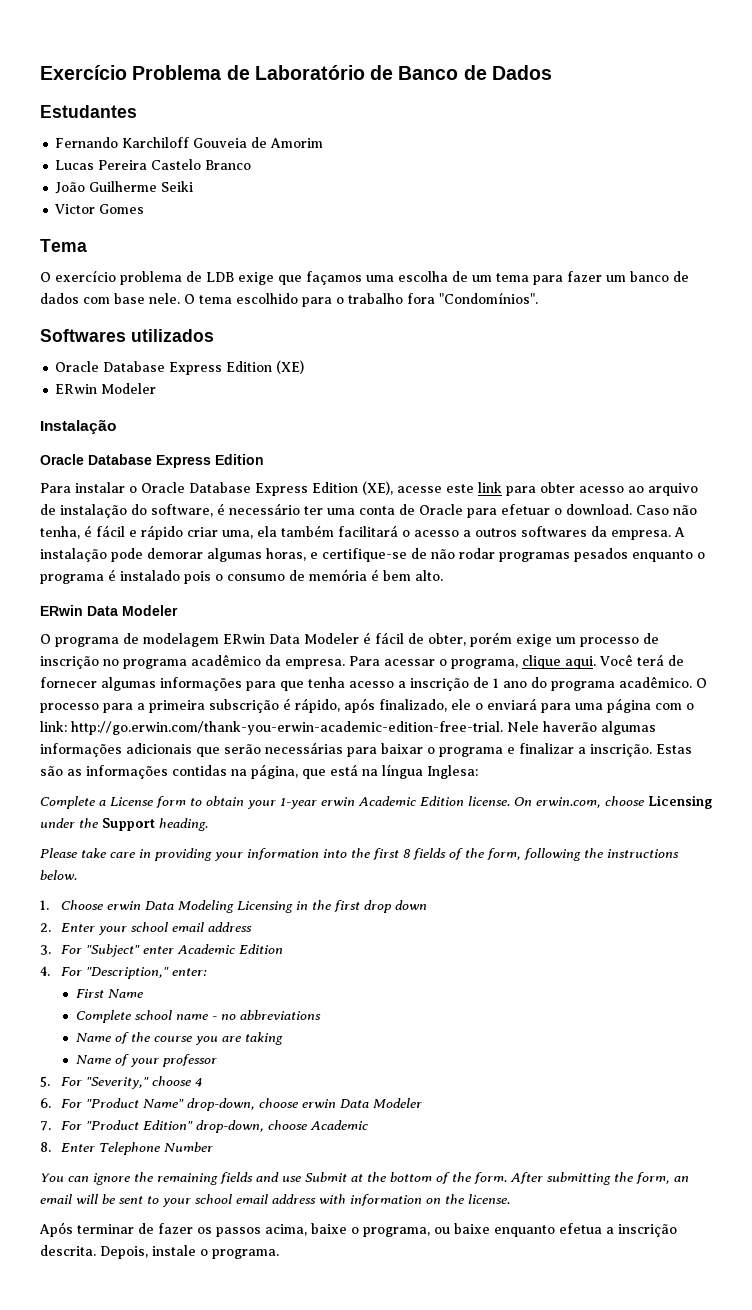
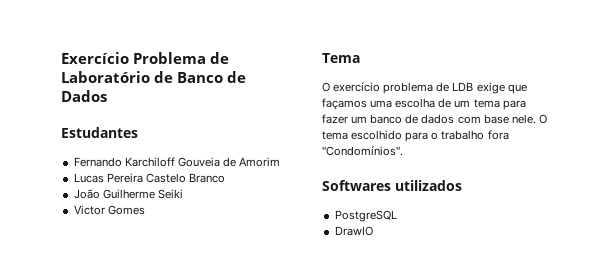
- Oracle Database Express Edition (XE)
- ERwin Modeler
- Instalação
- Oracle Database Express Edition
- Para instalar o Oracle Database Express Edition (XE), acesse este link para obter acesso ao arquivo de instalação do software, é necessário ter uma conta de Oracle para efetuar o download. Caso não tenha, é fácil e rápido criar uma, ela também facilitará o acesso a outros softwares da empresa. A instalação pode demorar algumas horas, e certifique-se de não rodar programas pesados enquanto o programa é instalado pois o consumo de memória é bem alto.
- ERwin Data Modeler
- O programa de modelagem ERwin Data Modeler é fácil de obter, porém exige um processo de inscrição no programa acadêmico da empresa. Para acessar o programa, clique aqui. Você terá de fornecer algumas informações para que tenha acesso a inscrição de 1 ano do programa acadêmico. O processo para a primeira subscrição é rápido, após finalizado, ele o enviará para uma página com o link: http://go.erwin.com/thank-you-erwin-academic-edition-free-trial. Nele haverão algumas informações adicionais que serão necessárias para baixar o programa e finalizar a inscrição. Estas são as informações contidas na página, que está na língua Inglesa:
- Complete a License form to obtain your 1-year erwin Academic Edition license. On erwin.com, choose Licensing under the Support heading.
- Please take care in providing your information into the first 8 fields of the form, following the instructions below.
- 1. Choose erwin Data Modeling Licensing in the first drop down
- 2. Enter your school email address
- 3. For "Subject" enter Academic Edition
- 4. For "Description," enter:
- First Name
- Complete school name - no abbreviations
- Name of the course you are taking
- Name of your professor
- 5. For "Severity," choose 4
- 6. For "Product Name" drop-down, choose erwin Data Modeler
- 7. For "Product Edition" drop-down, choose Academic
- 8. Enter Telephone Number
- You can ignore the remaining fields and use Submit at the bottom of the form. After submitting the form, an email will be sent to your school email address with information on the license.
- Após terminar de fazer os passos acima, baixe o programa, ou baixe enquanto efetua a inscrição descrita. Depois, instale o programa.
+ PostgreSQL
+ DrawIO

